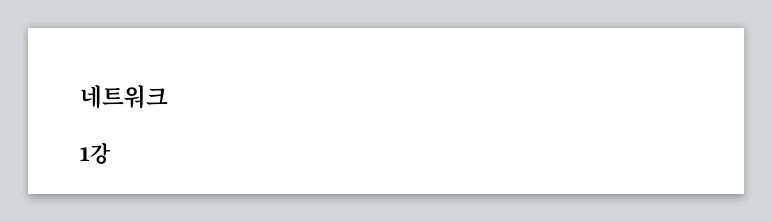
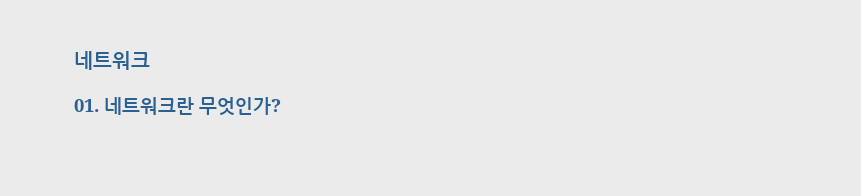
- 1강
+ 01. 네트워크란 무엇인가?

